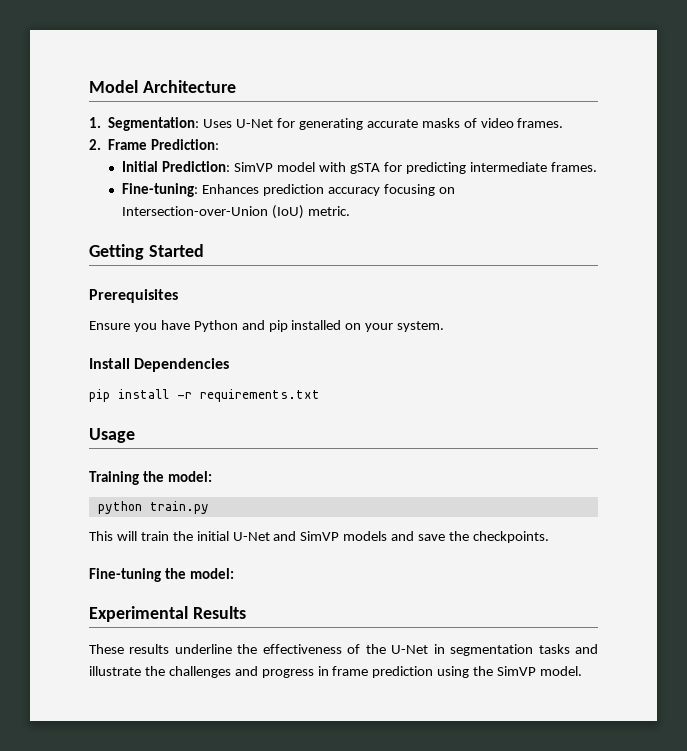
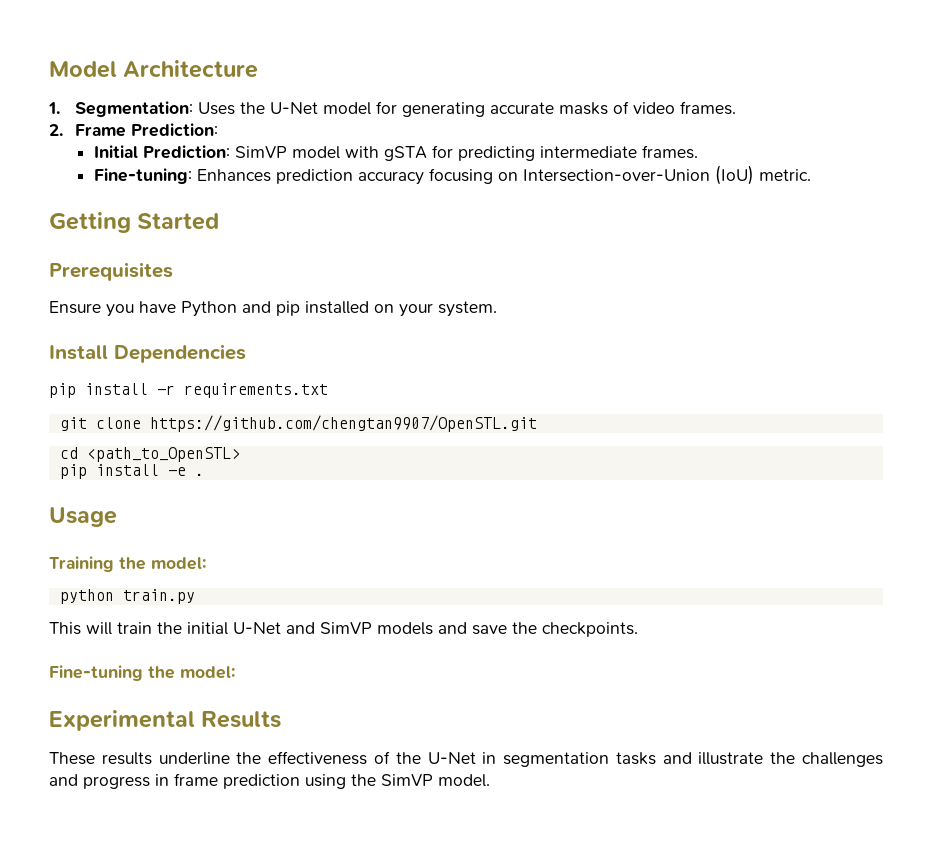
- 1. Segmentation: Uses U-Net for generating accurate masks of video frames.
+ 1. Segmentation: Uses the U-Net model for generating accurate masks of video frames.
+ git clone https://github.com/chengtan9907/OpenSTL.git
+ cd <path_to_OpenSTL>
+ pip install -e .

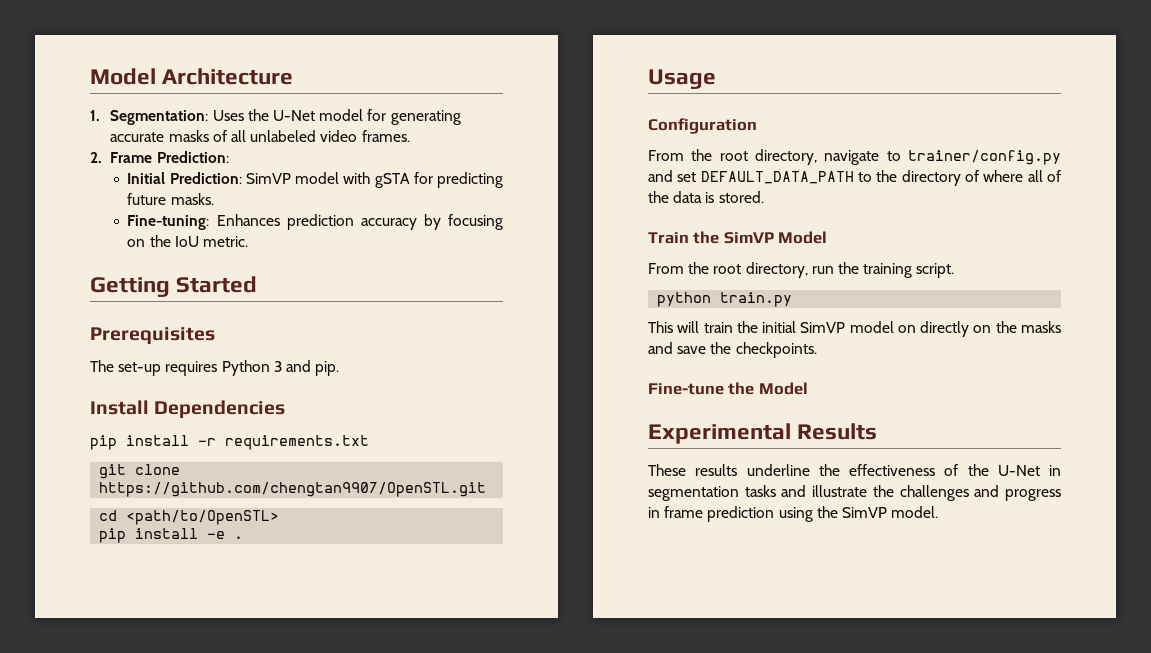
- 1. Segmentation: Uses the U-Net model for generating accurate masks of video frames.
+ 1. Segmentation: Uses the U-Net model for generating accurate masks of all unlabeled video frames.
- Initial Prediction: SimVP model with gSTA for predicting intermediate frames.
+ Initial Prediction: SimVP model with gSTA for predicting future masks.
- Fine-tuning: Enhances prediction accuracy focusing on Intersection-over-Union (IoU) metric.
+ Fine-tuning: Enhances prediction accuracy by focusing on the IoU metric.
- Ensure you have Python and pip installed on your system.
+ The set-up requires Python 3 and pip.
- cd <path_to_OpenSTL>
+ cd <path/to/OpenSTL>
- Training the model:
+ Configuration
+ From the root directory, navigate to trainer/config.py and set DEFAULT_DATA_PATH to the directory of where all of the data is stored.
+ Train the SimVP Model
+ From the root directory, run the training script.
- This will train the initial U-Net and SimVP models and save the checkpoints.
+ This will train the initial SimVP model on directly on the masks and save the checkpoints.
- Fine-tuning the model:
+ Fine-tune the Model

